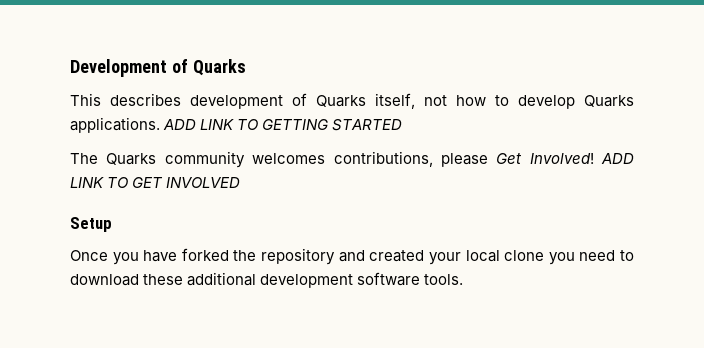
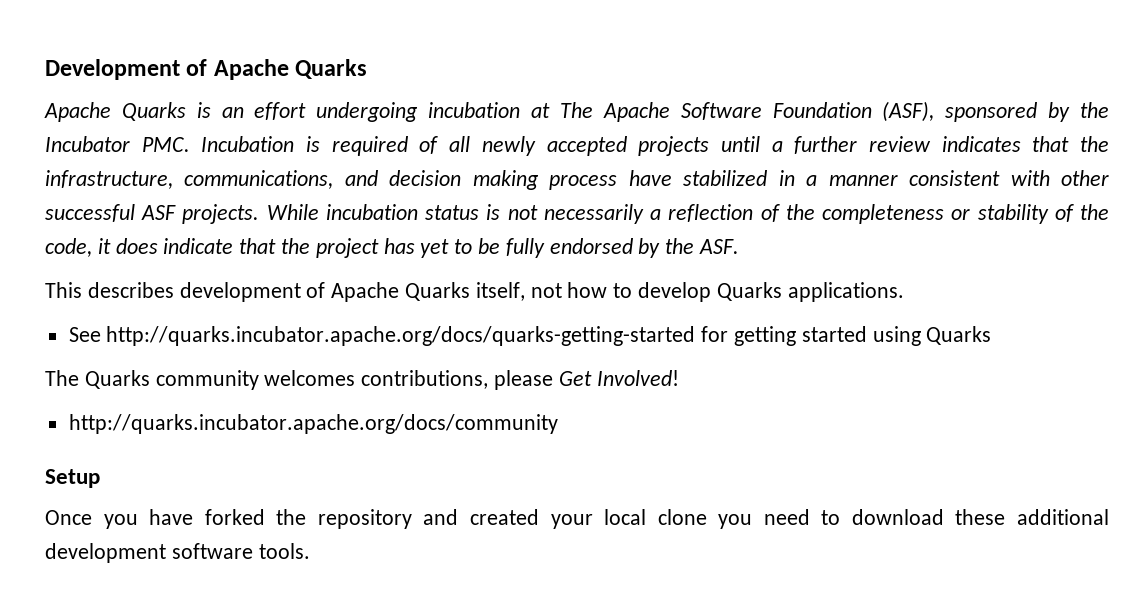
- Development of Quarks
+ Development of Apache Quarks
+ Apache Quarks is an effort undergoing incubation at The Apache Software Foundation (ASF), sponsored by the Incubator PMC. Incubation is required of all newly accepted projects until a further review indicates that the infrastructure, communications, and decision making process have stabilized in a manner consistent with other successful ASF projects. While incubation status is not necessarily a reflection of the completeness or stability of the code, it does indicate that the project has yet to be fully endorsed by the ASF.
- This describes development of Quarks itself, not how to develop Quarks applications. ADD LINK TO GETTING STARTED
+ This describes development of Apache Quarks itself, not how to develop Quarks applications.
+ See http://quarks.incubator.apache.org/docs/quarks-getting-started for getting started using Quarks
- The Quarks community welcomes contributions, please Get Involved! ADD LINK TO GET INVOLVED
+ The Quarks community welcomes contributions, please Get Involved!
+ http://quarks.incubator.apache.org/docs/community

